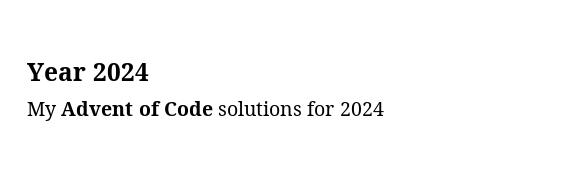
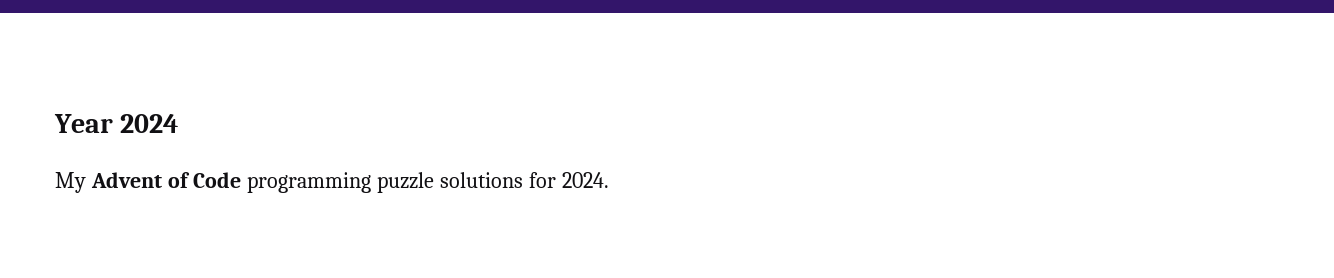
- My Advent of Code solutions for 2024
+ My Advent of Code programming puzzle solutions for 2024.

